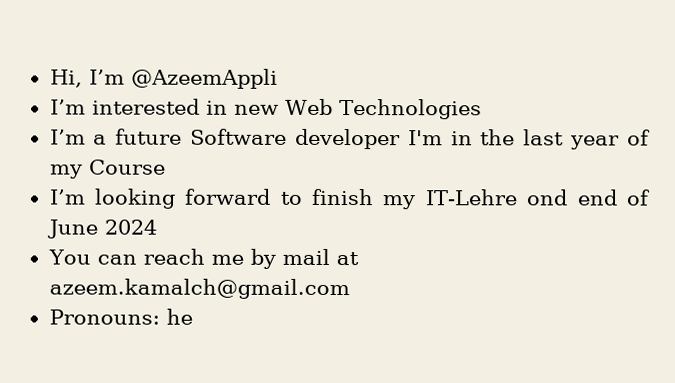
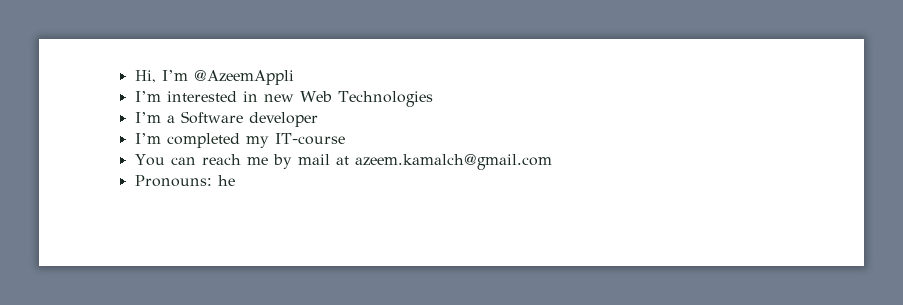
- I’m a future Software developer I'm in the last year of my Course
- I’m looking forward to finish my IT-Lehre ond end of June 2024
+ I’m a Software developer
+ I’m completed my IT-course

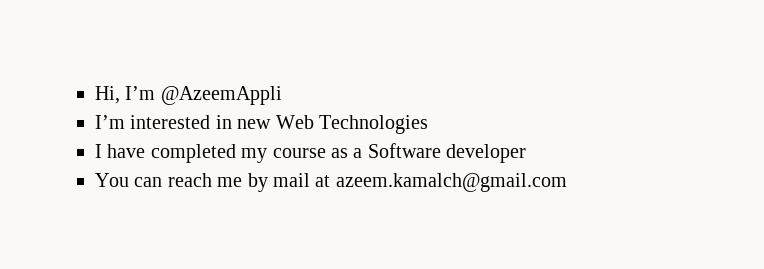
- I’m a Software developer
+ I have completed my course as a Software developer
- I’m completed my IT-course
- Pronouns: he

